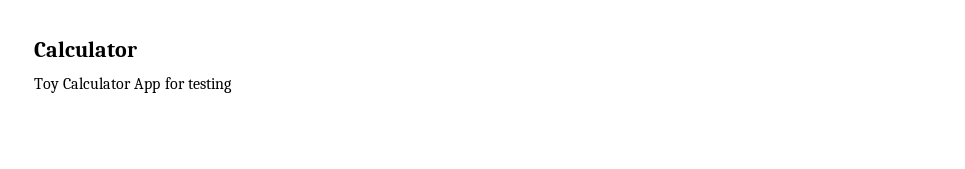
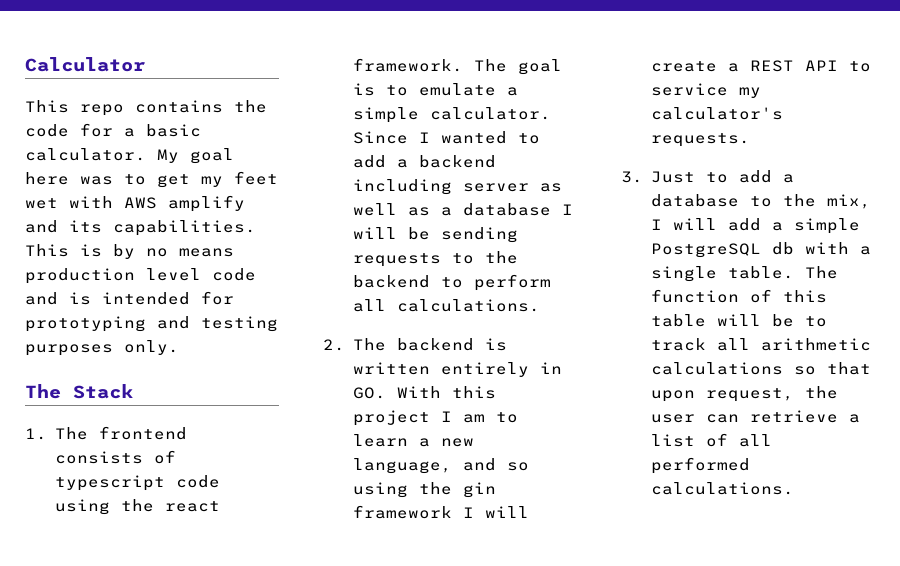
- Toy Calculator App for testing
+ This repo contains the code for a basic calculator. My goal here was to get my feet wet with AWS amplify and its capabilities. This is by no means production level code and is intended for prototyping and testing purposes only.
+ The Stack
+ 1. The frontend consists of typescript code using the react framework. The goal is to emulate a simple calculator. Since I wanted to add a backend including server as well as a database I will be sending requests to the backend to perform all calculations.
+ 2. The backend is written entirely in GO. With this project I am to learn a new language, and so using the gin framework I will create a REST API to service my calculator's requests.
+ 3. Just to add a database to the mix, I will add a simple PostgreSQL db with a single table. The function of this table will be to track all arithmetic calculations so that upon request, the user can retrieve a list of all performed calculations.

